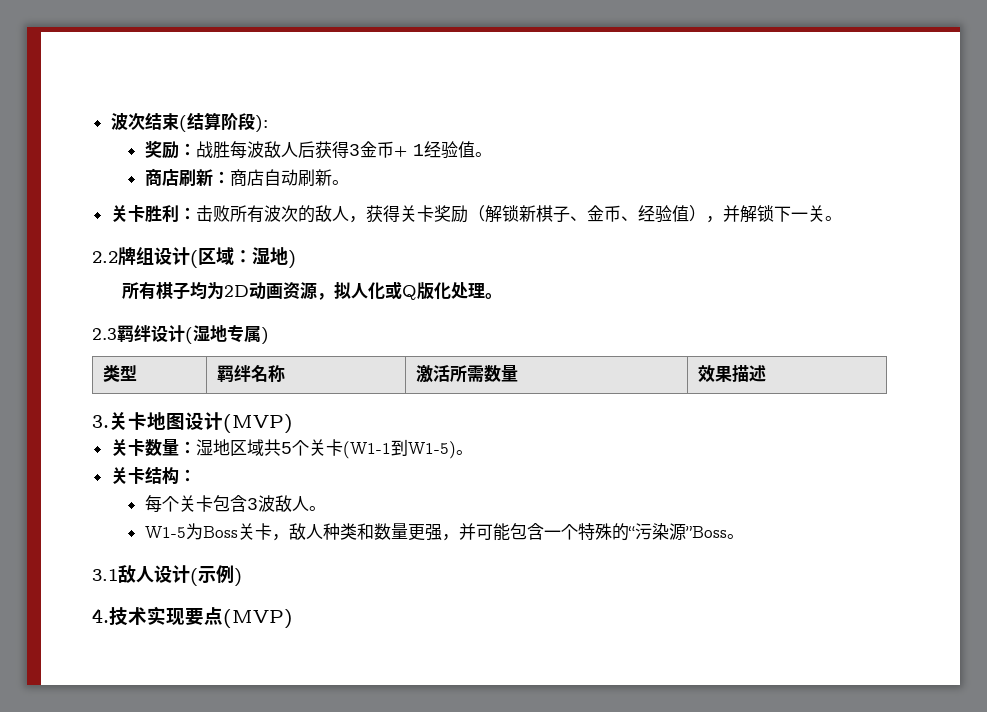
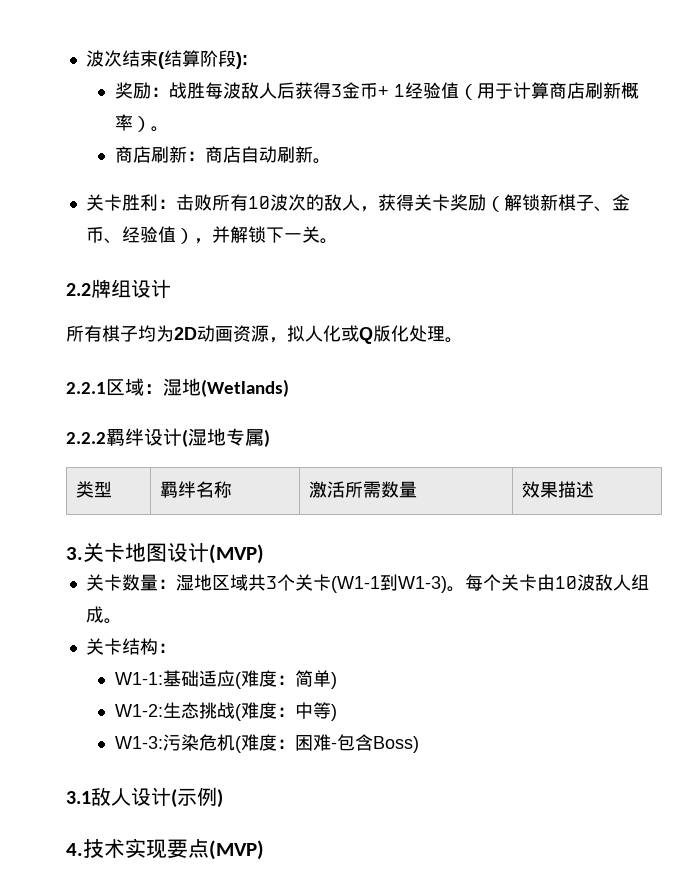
- 奖励：战胜每波敌人后获得3金币+ 1经验值。
+ 奖励：战胜每波敌人后获得3金币+ 1经验值（用于计算商店刷新概率）。
- 关卡胜利：击败所有波次的敌人，获得关卡奖励（解锁新棋子、金币、经验值），并解锁下一关。
+ 关卡胜利：击败所有10波次的敌人，获得关卡奖励（解锁新棋子、金币、经验值），并解锁下一关。
- 2.2牌组设计(区域：湿地)
+ 2.2牌组设计
- 2.3羁绊设计(湿地专属)
+ 2.2.1区域：湿地(Wetlands)
+ 2.2.2羁绊设计(湿地专属)
- 关卡数量：湿地区域共5个关卡(W1-1到W1-5)。
+ 关卡数量：湿地区域共3个关卡(W1-1到W1-3)。每个关卡由10波敌人组成。
  关卡结构：
- 每个关卡包含3波敌人。
- W1-5为Boss关卡，敌人种类和数量更强，并可能包含一个特殊的“污染源”Boss。
+ W1-1:基础适应(难度：简单)
+ W1-2:生态挑战(难度：中等)
+ W1-3:污染危机(难度：困难-包含Boss)

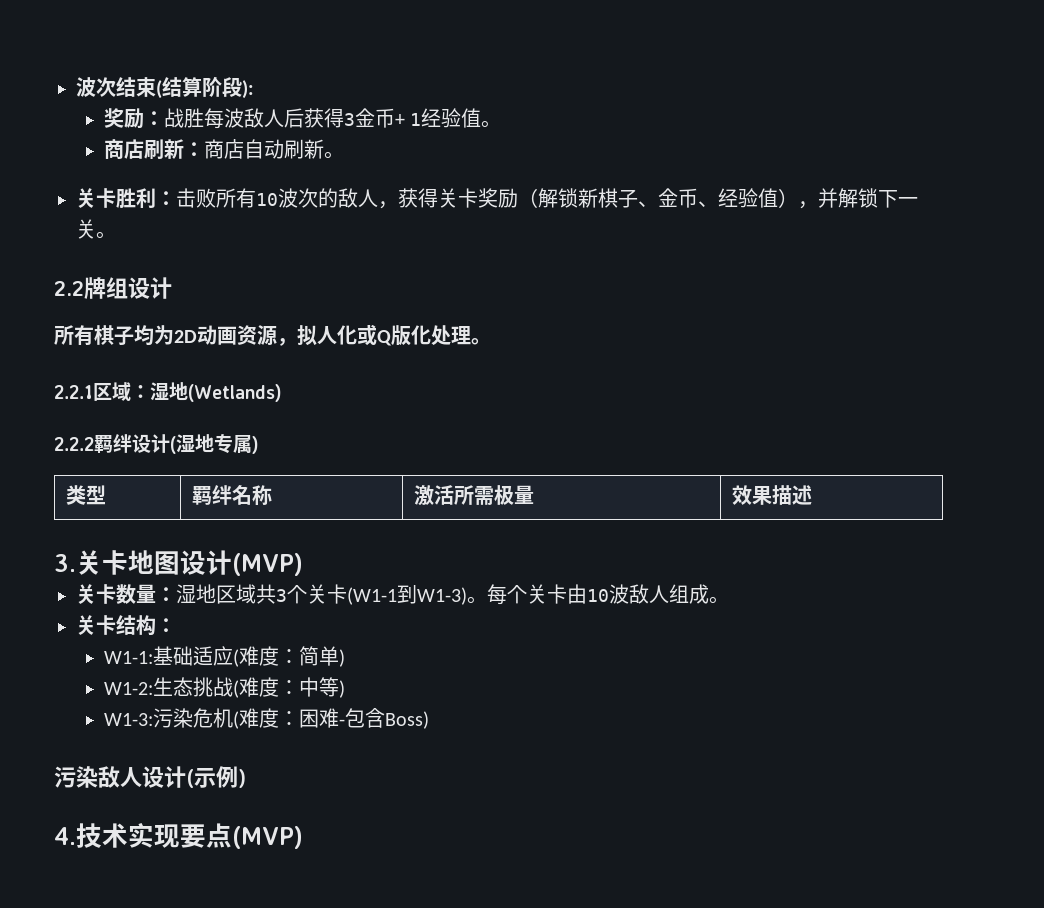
- 奖励：战胜每波敌人后获得3金币+ 1经验值（用于计算商店刷新概率）。
+ 奖励：战胜每波敌人后获得3金币+ 1经验值。
- 类型 | 羁绊名称 | 激活所需数量 | 效果描述
+ 类型 | 羁绊名称 | 激活所需极量 | 效果描述
- 3.1敌人设计(示例)
+ 污染敌人设计(示例)

